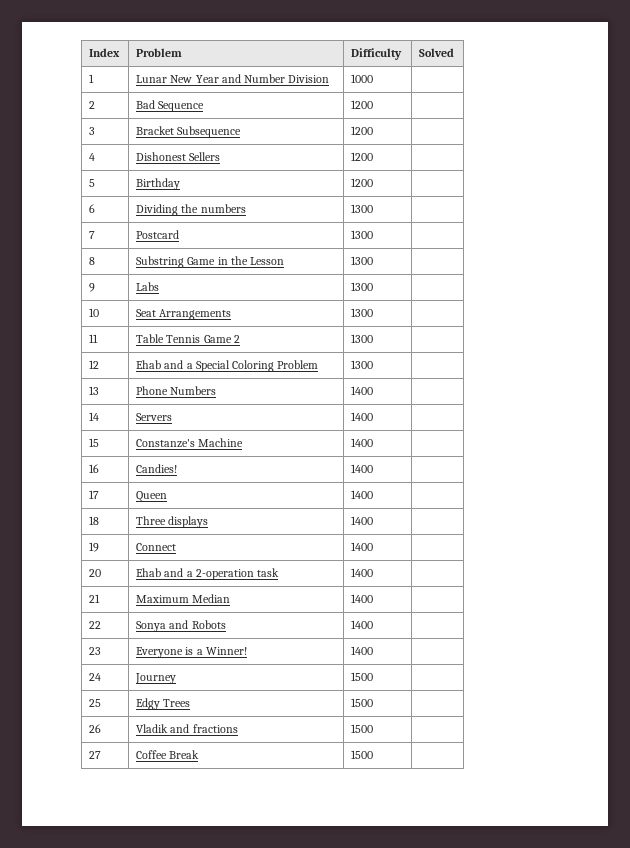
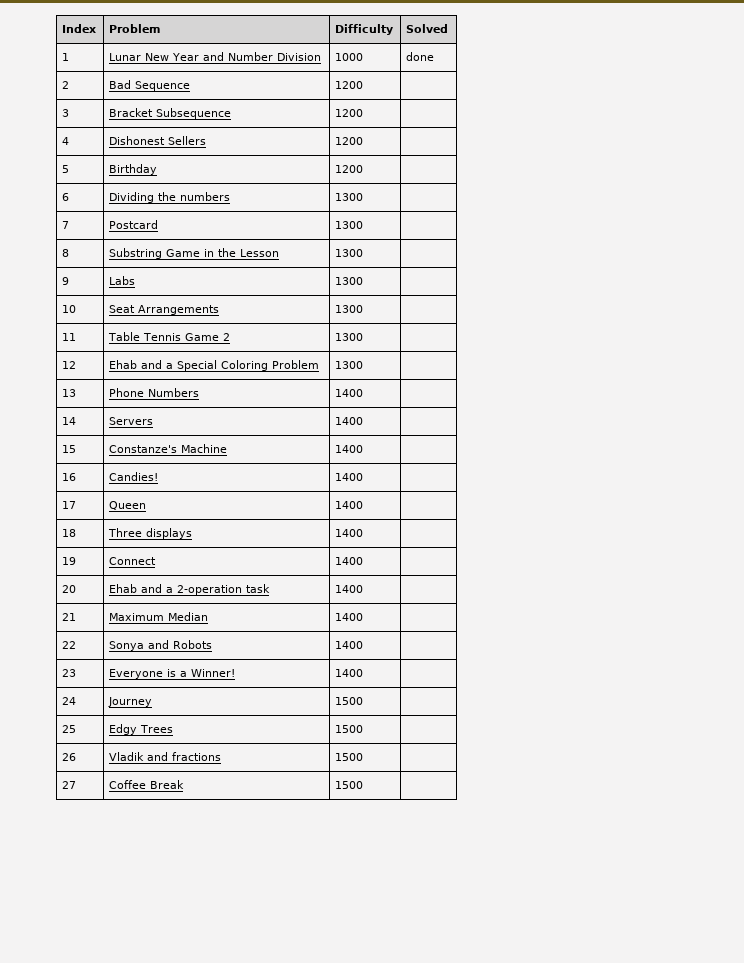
- 1 | Lunar New Year and Number Division | 1000 |
+ 1 | Lunar New Year and Number Division | 1000 | done

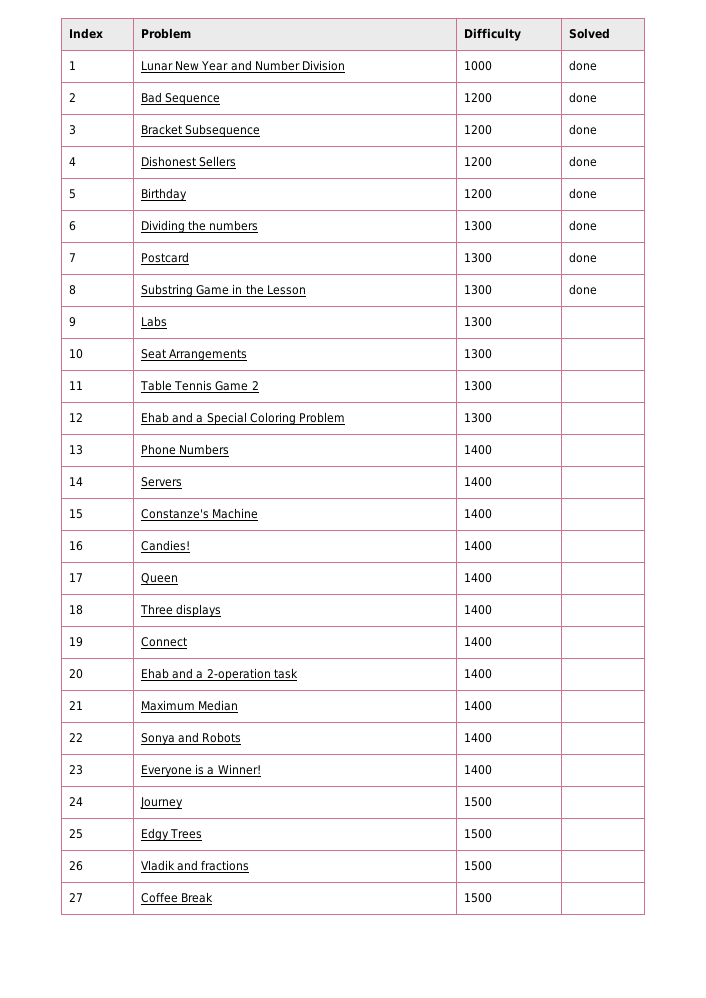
- 2 | Bad Sequence | 1200 |
+ 2 | Bad Sequence | 1200 | done
- 3 | Bracket Subsequence | 1200 |
+ 3 | Bracket Subsequence | 1200 | done
- 4 | Dishonest Sellers | 1200 |
+ 4 | Dishonest Sellers | 1200 | done
- 5 | Birthday | 1200 |
+ 5 | Birthday | 1200 | done
- 6 | Dividing the numbers | 1300 |
+ 6 | Dividing the numbers | 1300 | done
- 7 | Postcard | 1300 |
+ 7 | Postcard | 1300 | done
- 8 | Substring Game in the Lesson | 1300 |
+ 8 | Substring Game in the Lesson | 1300 | done

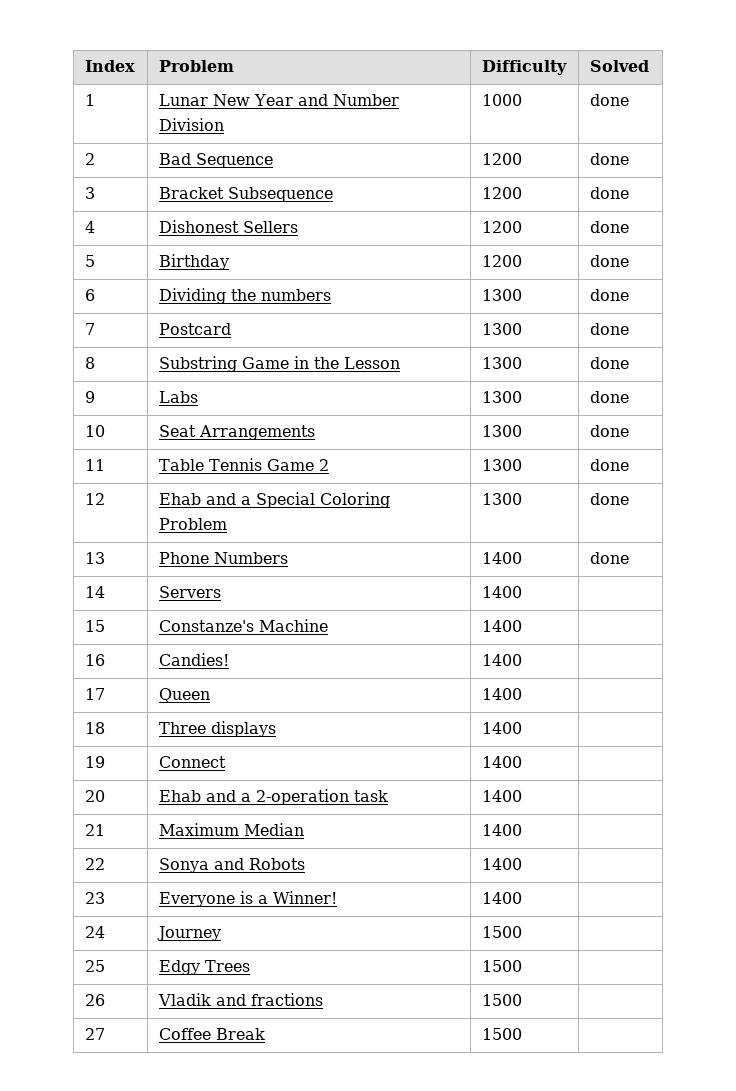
- 9 | Labs | 1300 |
+ 9 | Labs | 1300 | done
- 10 | Seat Arrangements | 1300 |
+ 10 | Seat Arrangements | 1300 | done
- 11 | Table Tennis Game 2 | 1300 |
+ 11 | Table Tennis Game 2 | 1300 | done
- 12 | Ehab and a Special Coloring Problem | 1300 |
+ 12 | Ehab and a Special Coloring Problem | 1300 | done
- 13 | Phone Numbers | 1400 |
+ 13 | Phone Numbers | 1400 | done

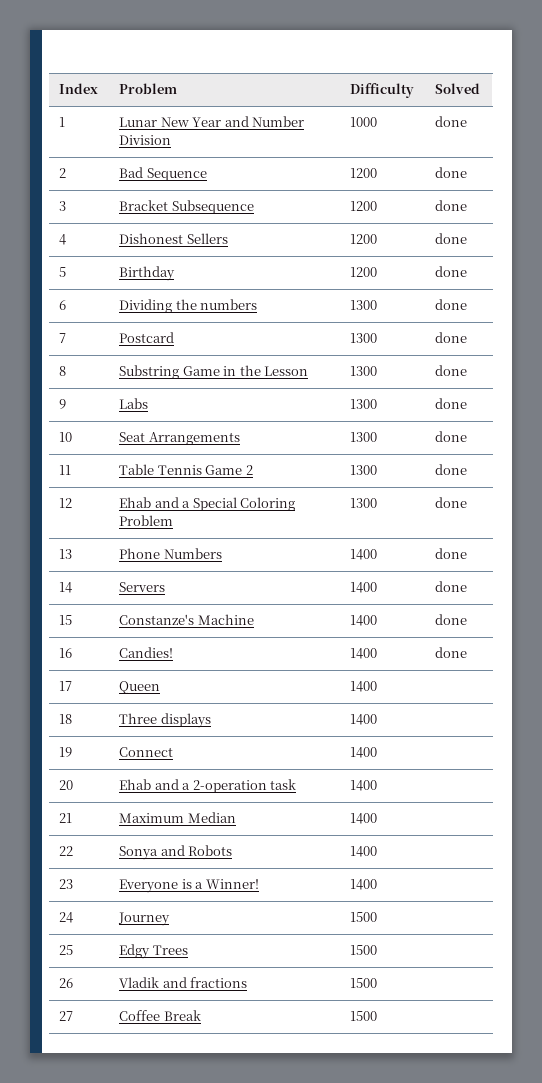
- 14 | Servers | 1400 |
+ 14 | Servers | 1400 | done
- 15 | Constanze's Machine | 1400 |
+ 15 | Constanze's Machine | 1400 | done
- 16 | Candies! | 1400 |
+ 16 | Candies! | 1400 | done

